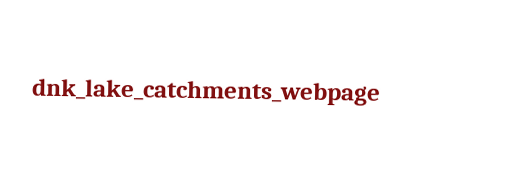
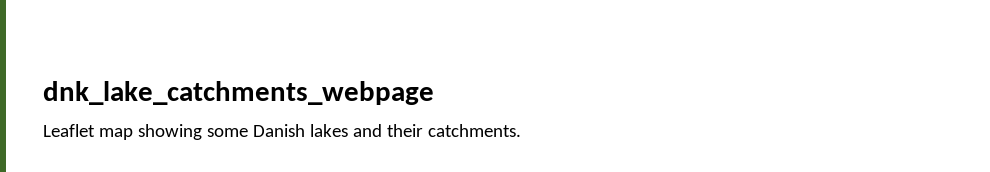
+ Leaflet map showing some Danish lakes and their catchments.

